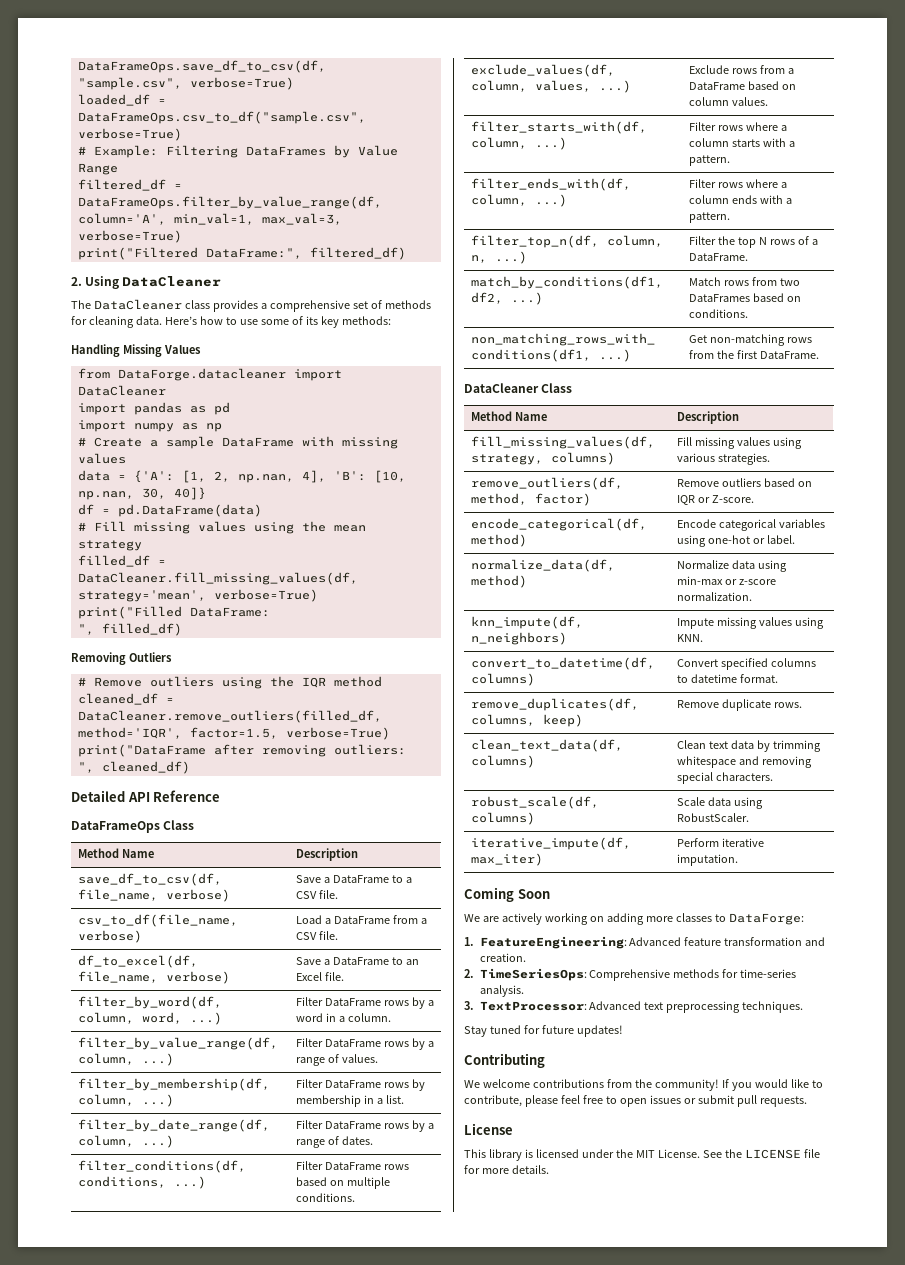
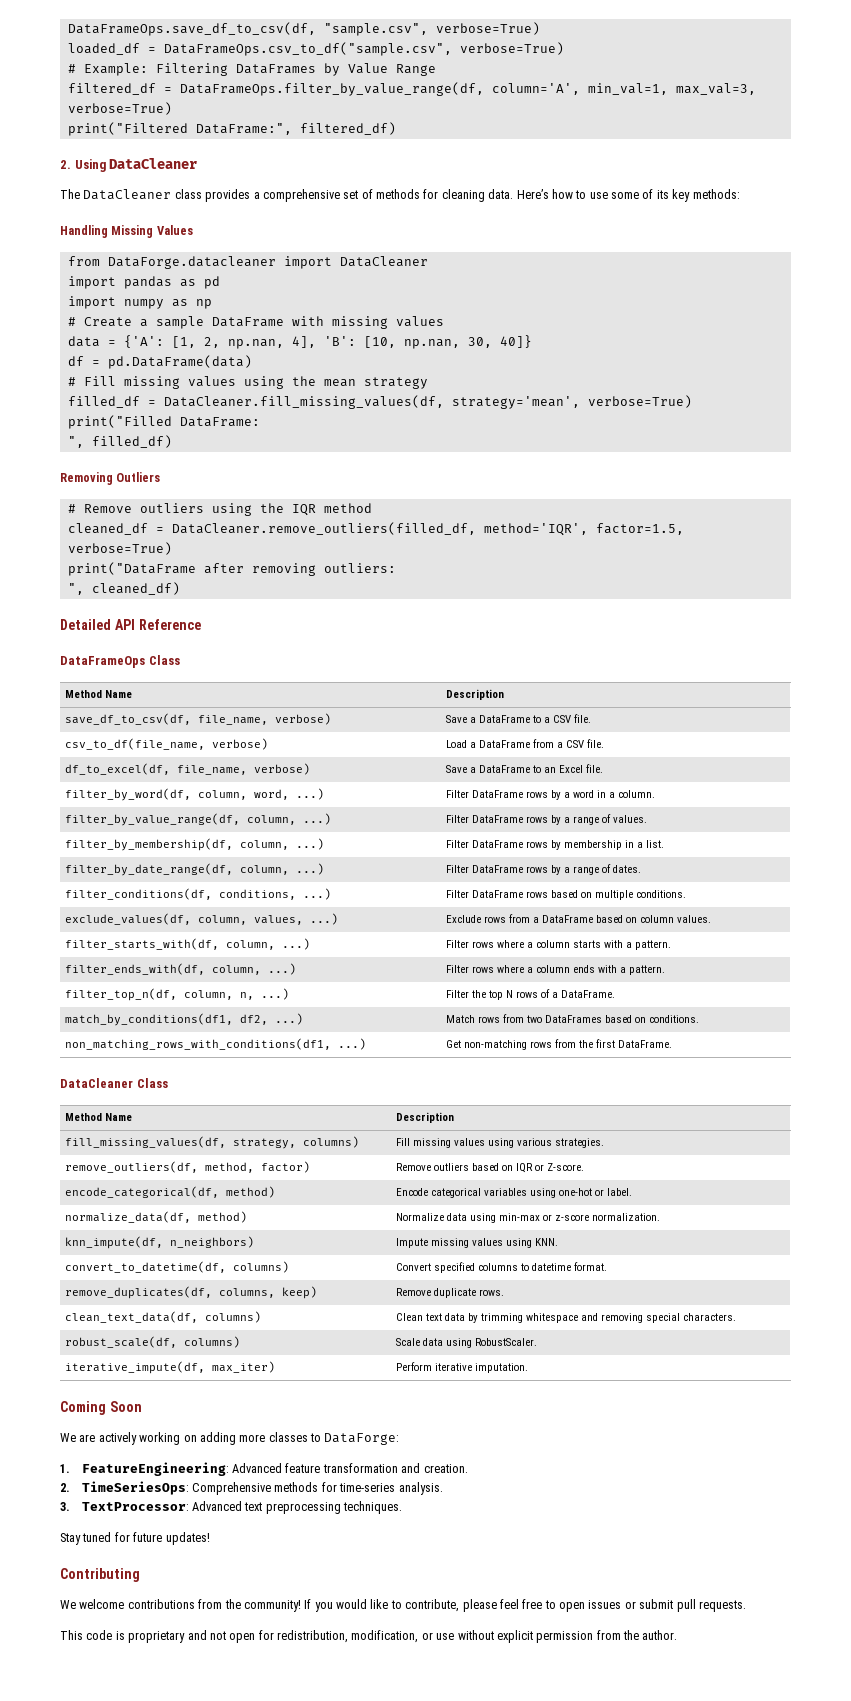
- License
- This library is licensed under the MIT License. See the LICENSE file for more details.
+ This code is proprietary and not open for redistribution, modification, or use without explicit permission from the author.

